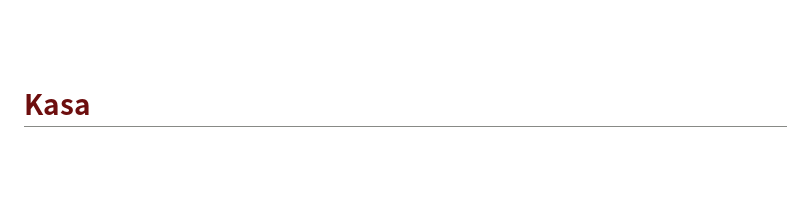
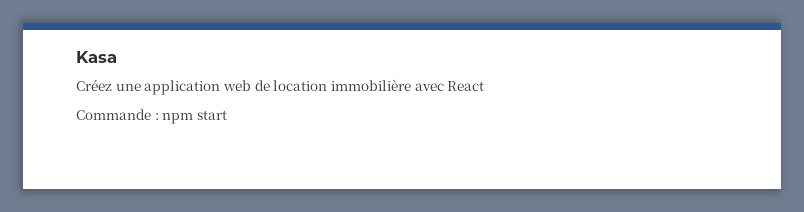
+ Créez une application web de location immobilière avec React
+ Commande : npm start

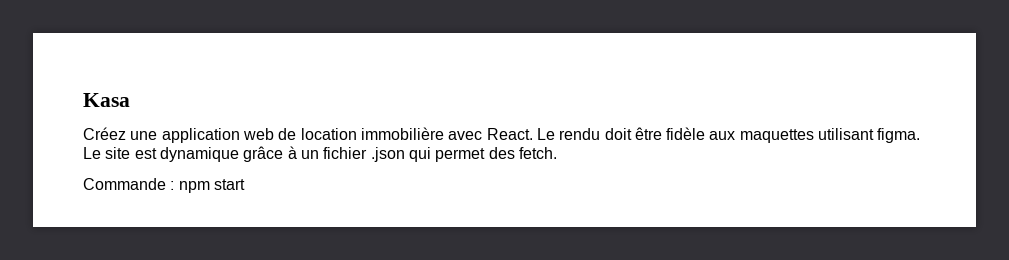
- Créez une application web de location immobilière avec React
+ Créez une application web de location immobilière avec React. Le rendu doit être fidèle aux maquettes utilisant figma. Le site est dynamique grâce à un fichier .json qui permet des fetch.

